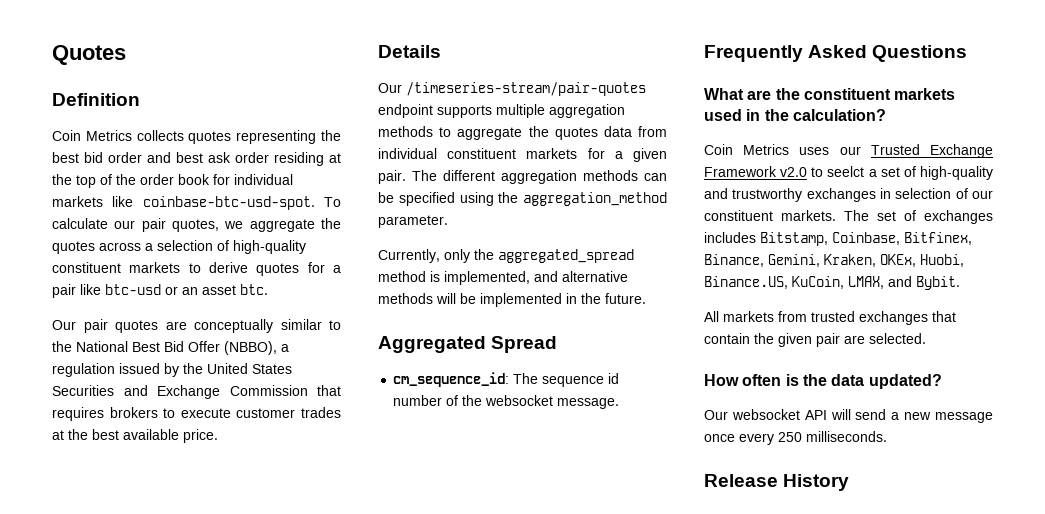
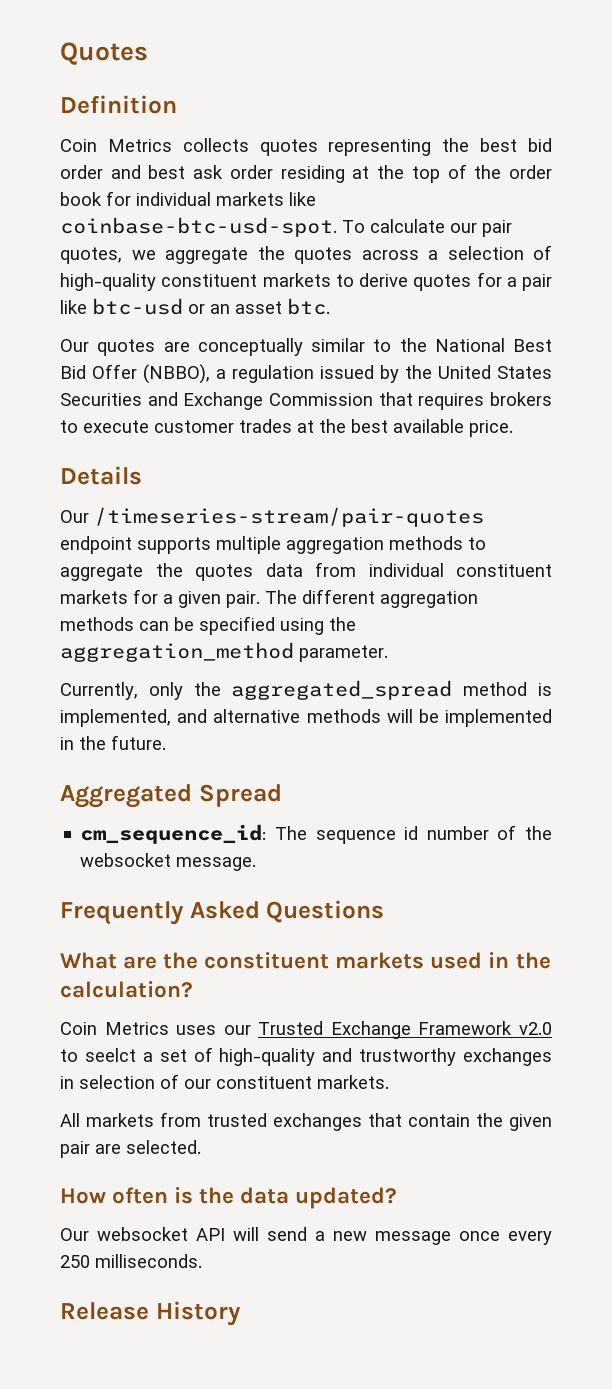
- Our pair quotes are conceptually similar to the National Best Bid Offer (NBBO), a regulation issued by the United States Securities and Exchange Commission that requires brokers to execute customer trades at the best available price.
+ Our quotes are conceptually similar to the National Best Bid Offer (NBBO), a regulation issued by the United States Securities and Exchange Commission that requires brokers to execute customer trades at the best available price.
- The set of exchanges includes Bitstamp, Coinbase, Bitfinex, Binance, Gemini, Kraken, OKEx, Huobi, Binance.US, KuCoin, LMAX, and Bybit.

